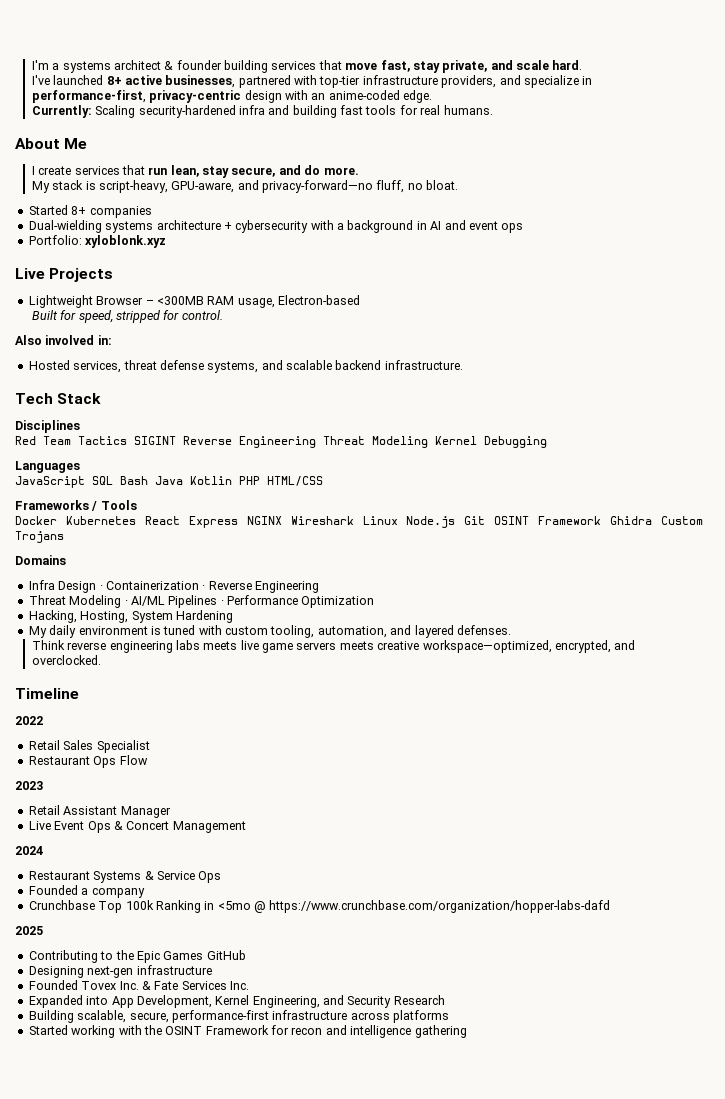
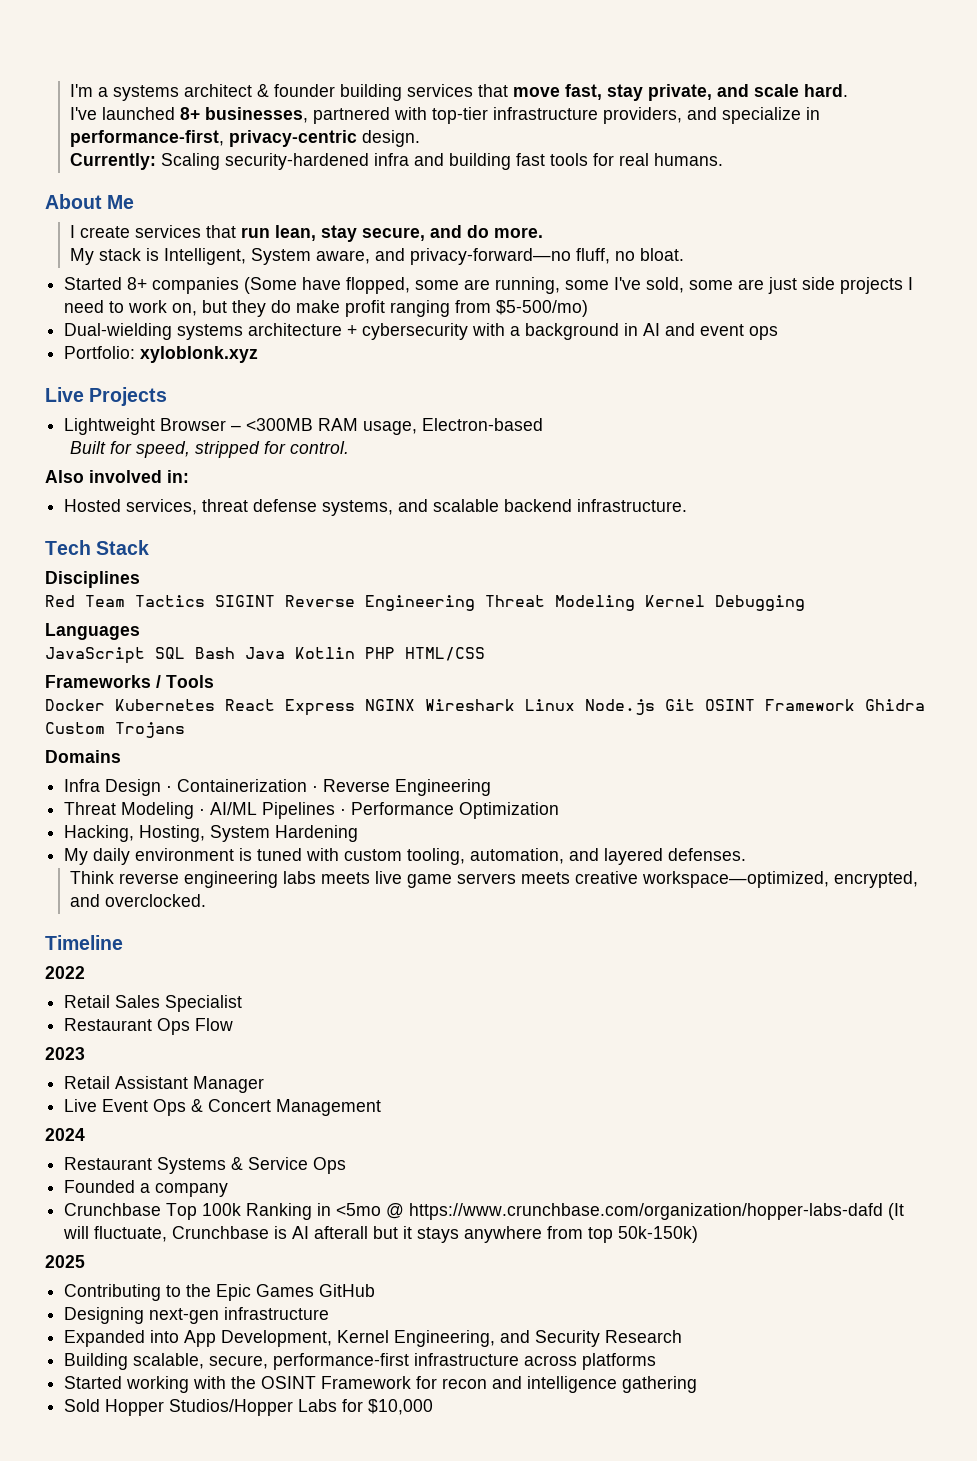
- I've launched 8+ active businesses, partnered with top-tier infrastructure providers, and specialize in performance-first, privacy-centric design with an anime-coded edge.
+ I've launched 8+ businesses, partnered with top-tier infrastructure providers, and specialize in performance-first, privacy-centric design.
- My stack is script-heavy, GPU-aware, and privacy-forward—no fluff, no bloat.
+ My stack is Intelligent, System aware, and privacy-forward—no fluff, no bloat.
- Started 8+ companies
+ Started 8+ companies (Some have flopped, some are running, some I've sold, some are just side projects I need to work on, but they do make profit ranging from $5-500/mo)
- Crunchbase Top 100k Ranking in <5mo @ https://www.crunchbase.com/organization/hopper-labs-dafd
+ Crunchbase Top 100k Ranking in <5mo @ https://www.crunchbase.com/organization/hopper-labs-dafd (It will fluctuate, Crunchbase is AI afterall but it stays anywhere from top 50k-150k)
- Founded Tovex Inc. & Fate Services Inc.
+ Sold Hopper Studios/Hopper Labs for $10,000

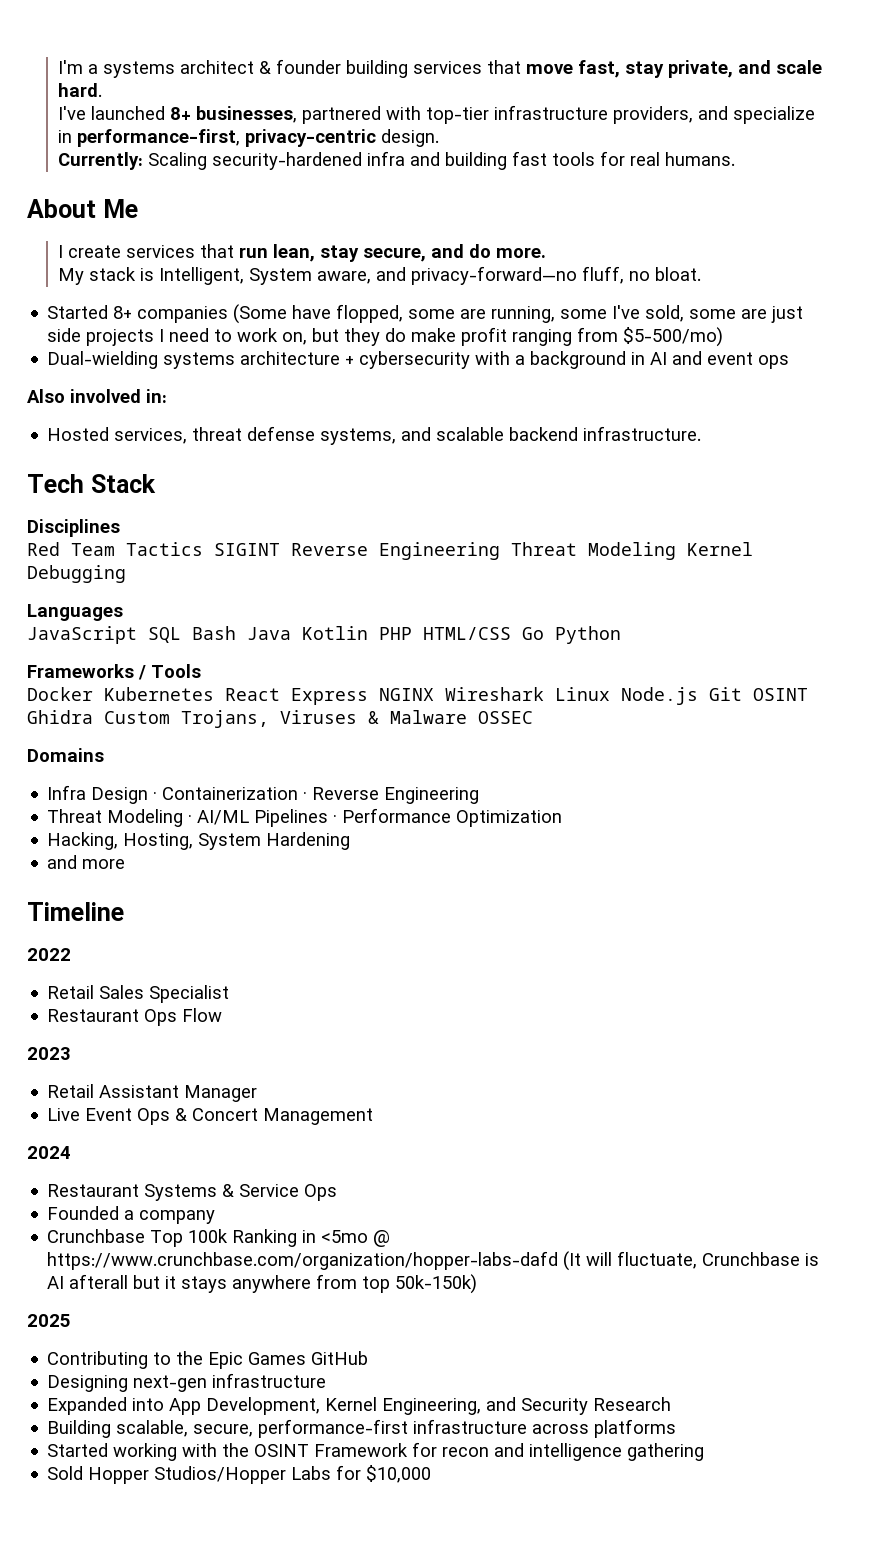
- Portfolio: xyloblonk.xyz
- Live Projects
- Lightweight Browser – <300MB RAM usage, Electron-based
- Built for speed, stripped for control.
- JavaScript SQL Bash Java Kotlin PHP HTML/CSS
+ JavaScript SQL Bash Java Kotlin PHP HTML/CSS Go Python
- Docker Kubernetes React Express NGINX Wireshark Linux Node.js Git OSINT Framework Ghidra Custom Trojans
+ Docker Kubernetes React Express NGINX Wireshark Linux Node.js Git OSINT Ghidra Custom Trojans, Viruses & Malware OSSEC
- My daily environment is tuned with custom tooling, automation, and layered defenses.
- Think reverse engineering labs meets live game servers meets creative workspace—optimized, encrypted, and overclocked.
+ and more

